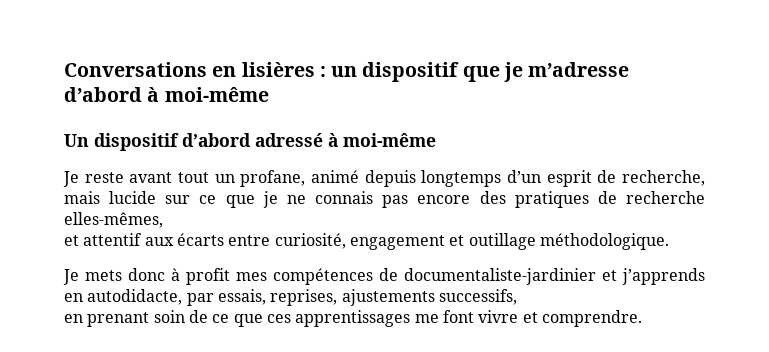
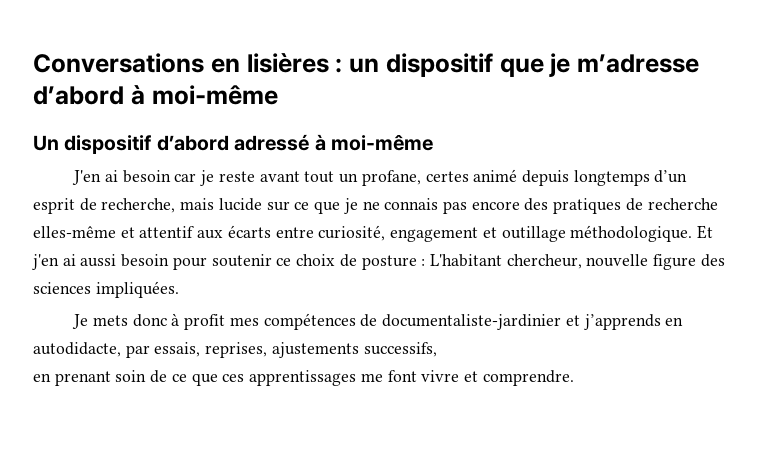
- Je reste avant tout un profane, animé depuis longtemps d’un esprit de recherche, mais lucide sur ce que je ne connais pas encore des pratiques de recherche elles-mêmes,
- et attentif aux écarts entre curiosité, engagement et outillage méthodologique.
+ J'en ai besoin car je reste avant tout un profane, certes animé depuis longtemps d’un esprit de recherche, mais lucide sur ce que je ne connais pas encore des pratiques de recherche elles-même et attentif aux écarts entre curiosité, engagement et outillage méthodologique. Et j'en ai aussi besoin pour soutenir ce choix de posture : L'habitant chercheur, nouvelle figure des sciences impliquées.

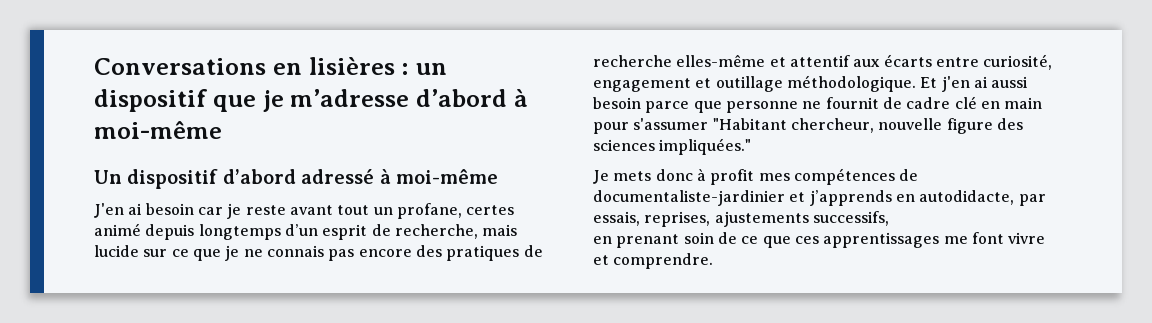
- Et j'en ai aussi besoin pour soutenir ce choix de posture : L'habitant chercheur, nouvelle figure des sciences impliquées.
+ Et j'en ai aussi besoin parce que personne ne fournit de cadre clé en main pour s'assumer "Habitant chercheur, nouvelle figure des sciences impliquées."

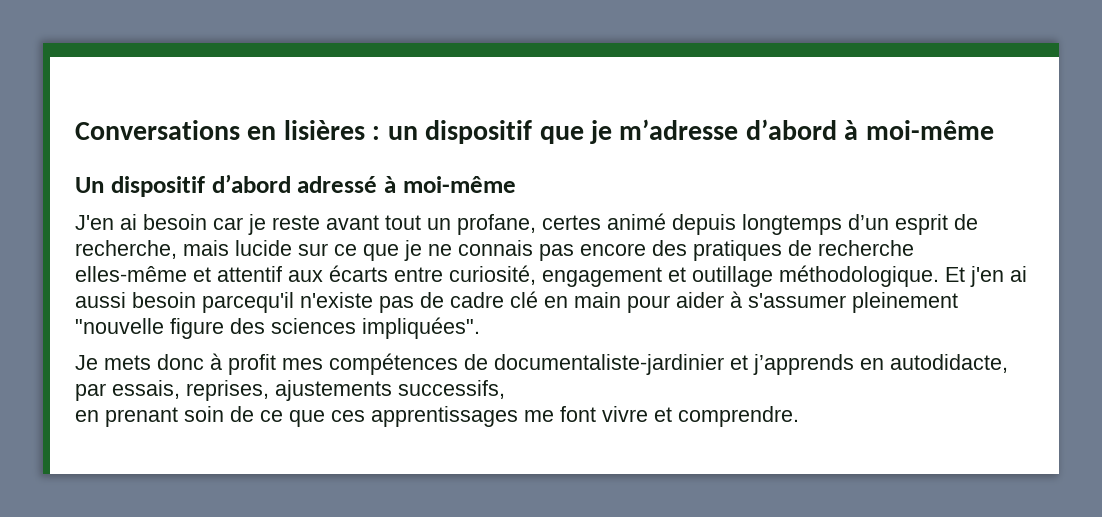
- Et j'en ai aussi besoin parce que personne ne fournit de cadre clé en main pour s'assumer "Habitant chercheur, nouvelle figure des sciences impliquées."
+ Et j'en ai aussi besoin parcequ'il n'existe pas de cadre clé en main pour aider à s'assumer pleinement "nouvelle figure des sciences impliquées".

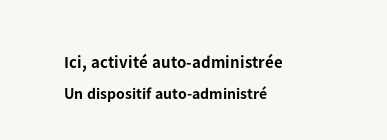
- Conversations en lisières : un dispositif que je m’adresse d’abord à moi-même
- Un dispositif d’abord adressé à moi-même
- J'en ai besoin car je reste avant tout un profane, certes animé depuis longtemps d’un esprit de recherche, mais lucide sur ce que je ne connais pas encore des pratiques de recherche elles-même et attentif aux écarts entre curiosité, engagement et outillage méthodologique. Et j'en ai aussi besoin parcequ'il n'existe pas de cadre clé en main pour aider à s'assumer pleinement "nouvelle figure des sciences impliquées".
- Je mets donc à profit mes compétences de documentaliste-jardinier et j’apprends en autodidacte, par essais, reprises, ajustements successifs,
- en prenant soin de ce que ces apprentissages me font vivre et comprendre.
+ Ici, activité auto-administrée
+ Un dispositif auto-administré

